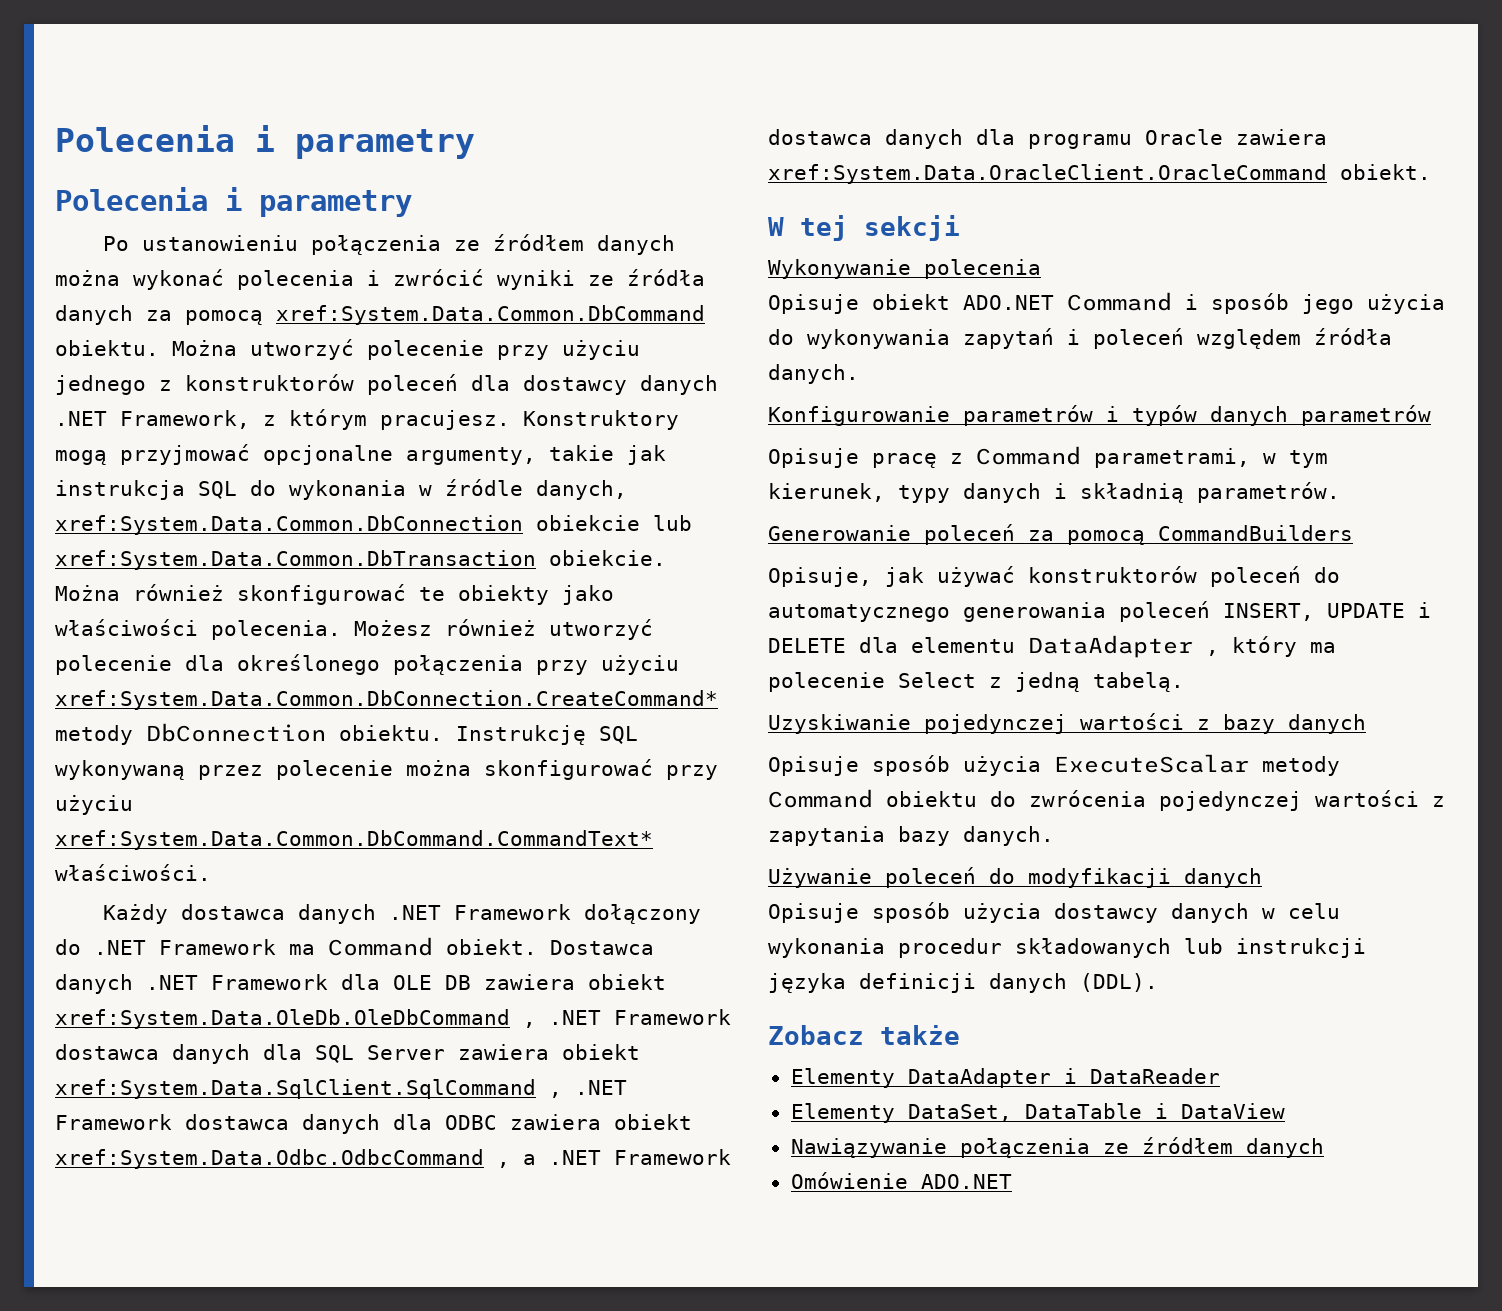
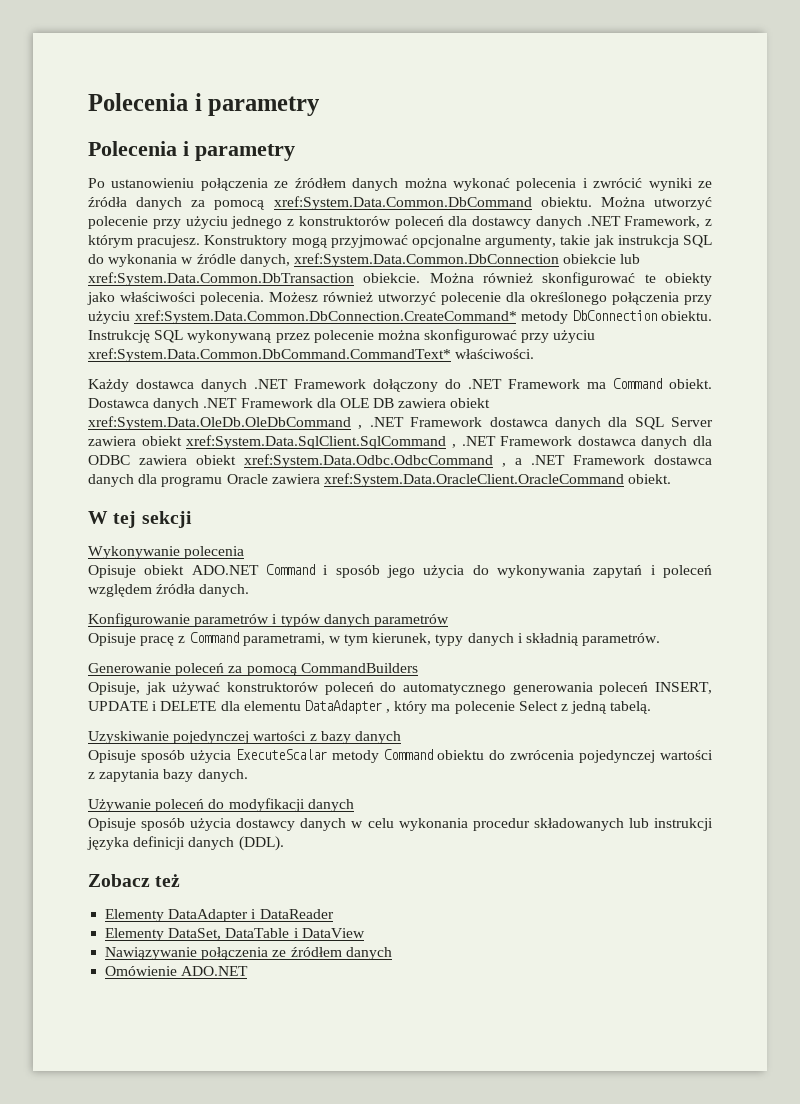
- Zobacz także
+ Zobacz też

